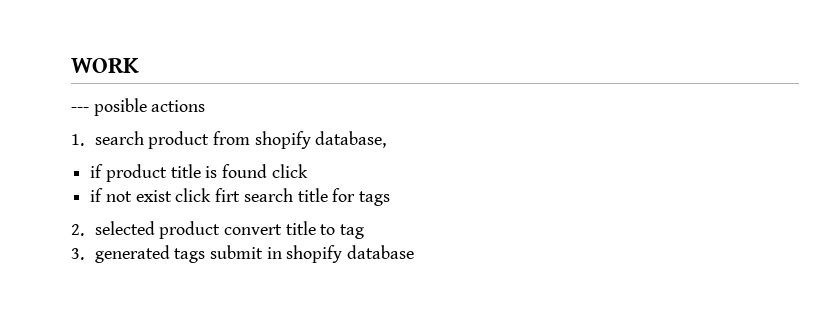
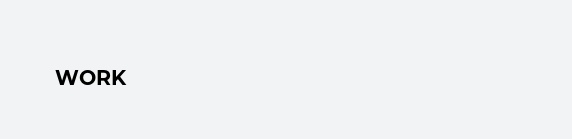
- --- posible actions
- 1. search product from shopify database,
- if product title is found click
- if not exist click firt search title for tags
- 2. selected product convert title to tag
- 3. generated tags submit in shopify database

